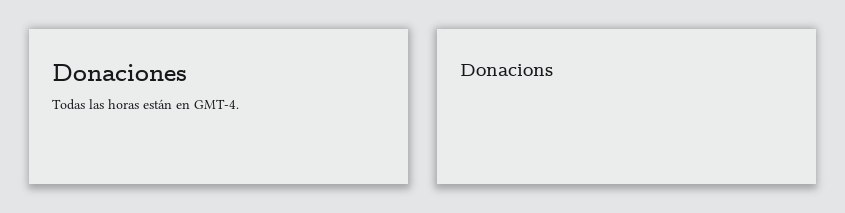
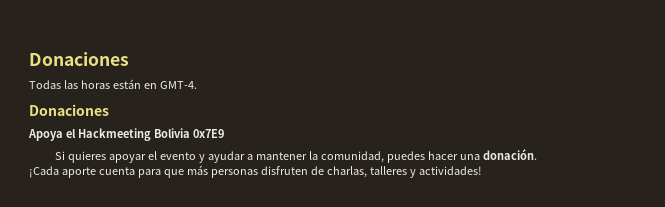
  Todas las horas están en GMT-4.
- Donacions
+ Donaciones
+ Apoya el Hackmeeting Bolivia 0x7E9
+ Si quieres apoyar el evento y ayudar a mantener la comunidad, puedes hacer una donación.
+ ¡Cada aporte cuenta para que más personas disfruten de charlas, talleres y actividades!

